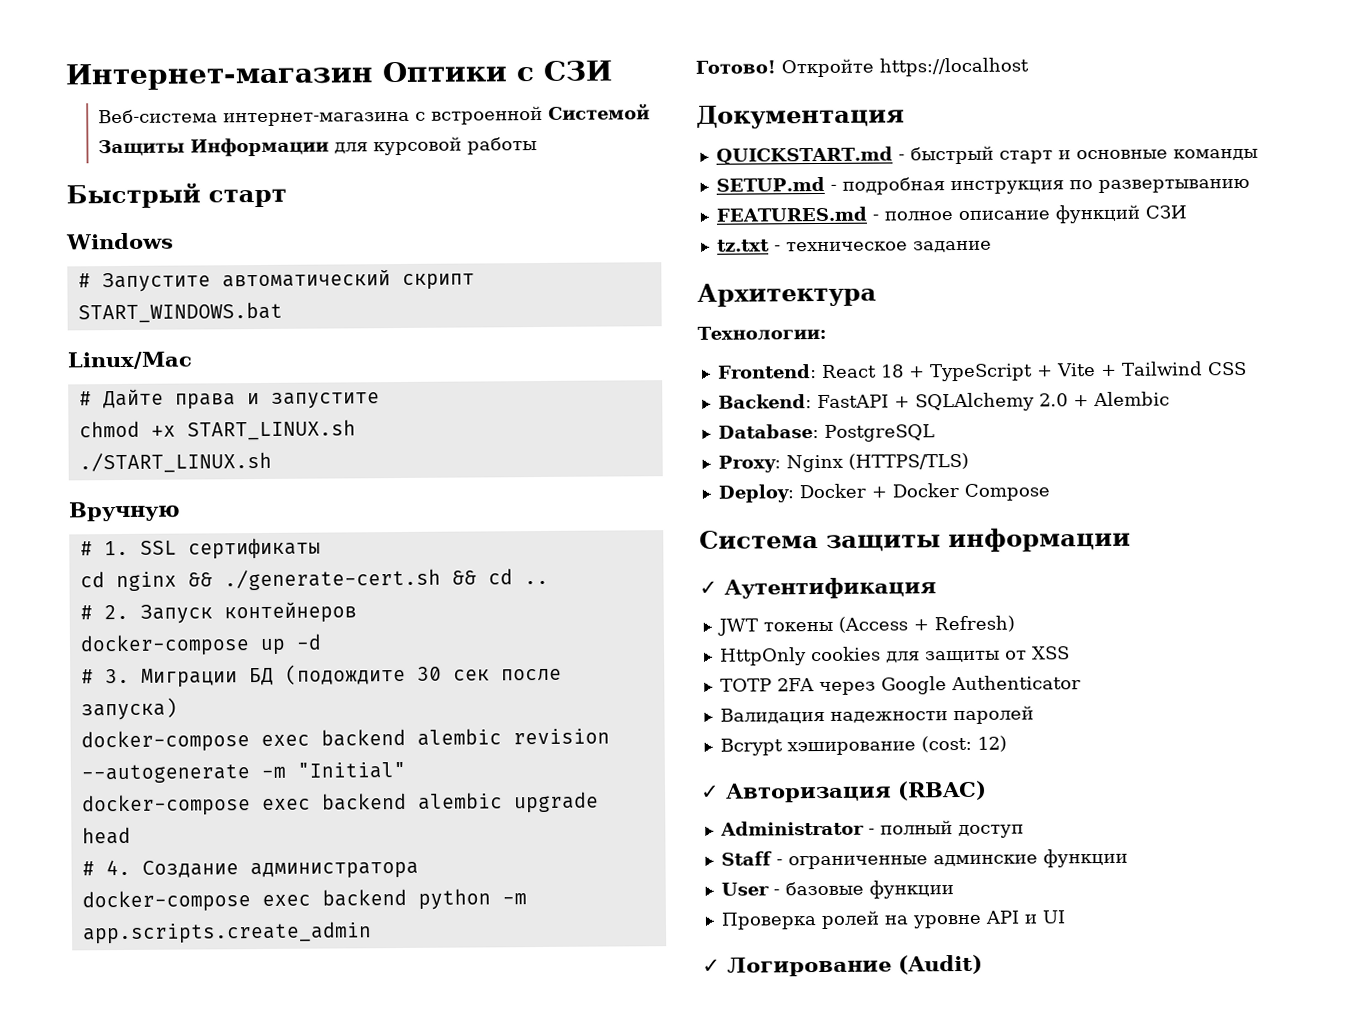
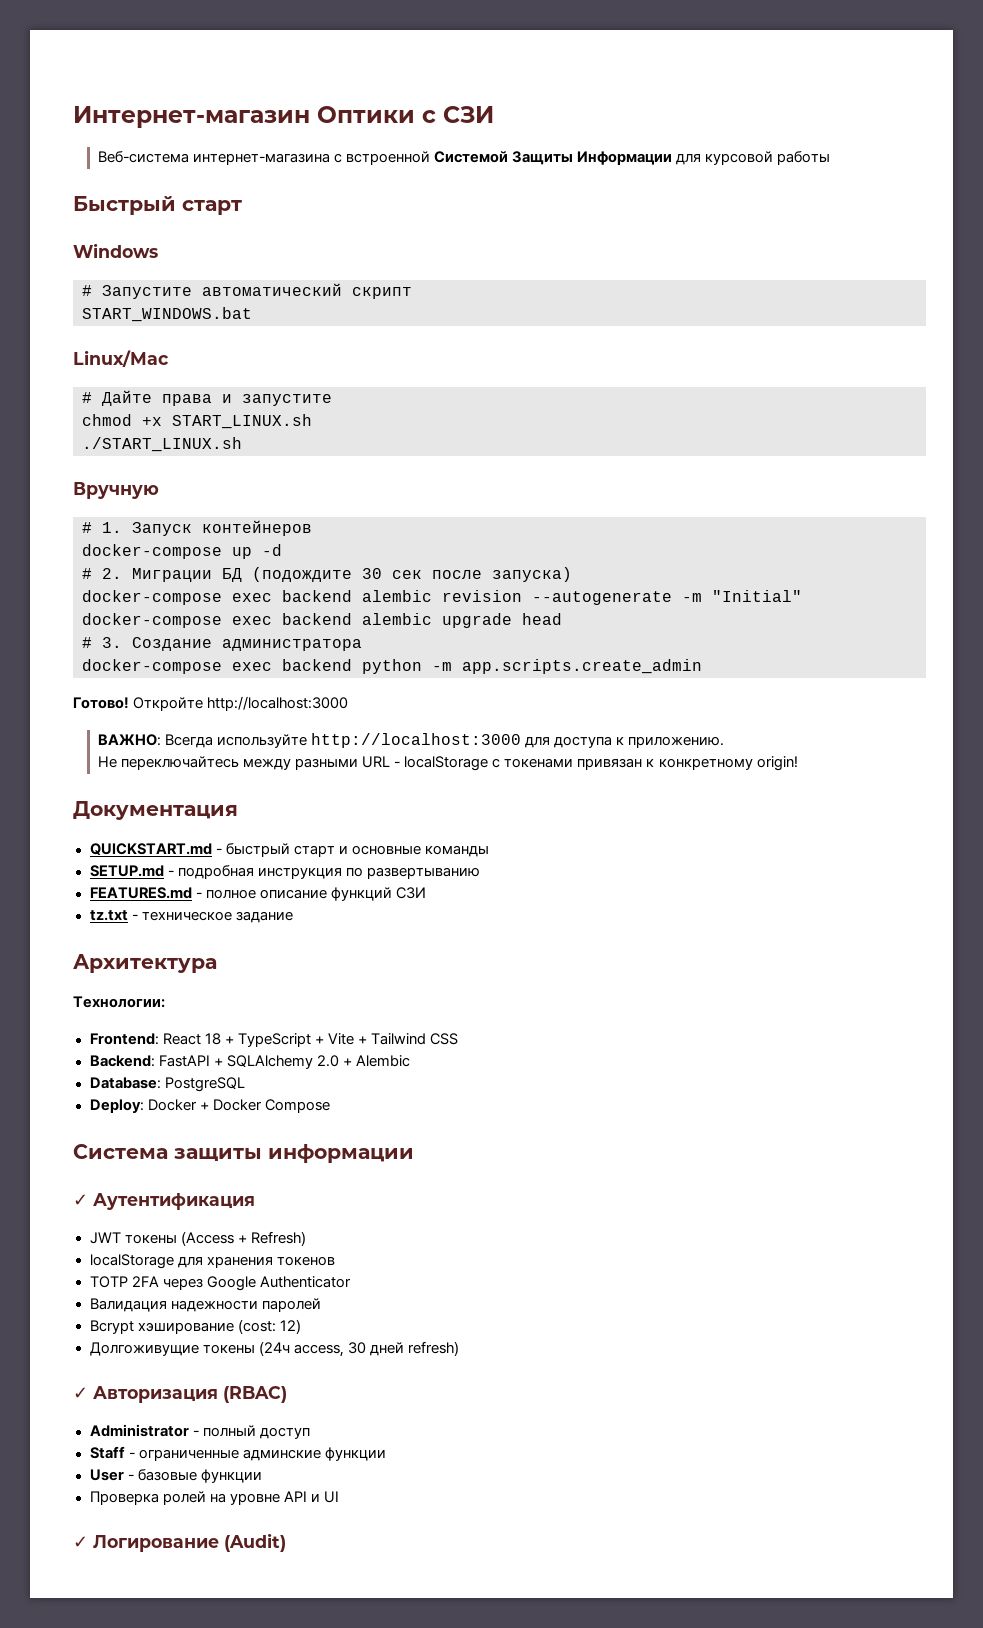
- # 1. SSL сертификаты
- cd nginx && ./generate-cert.sh && cd ..
- # 2. Запуск контейнеров
+ # 1. Запуск контейнеров
- # 3. Миграции БД (подождите 30 сек после запуска)
+ # 2. Миграции БД (подождите 30 сек после запуска)
- # 4. Создание администратора
+ # 3. Создание администратора
- Откройте https://localhost
+ Откройте http://localhost:3000
+ ВАЖНО: Всегда используйте http://localhost:3000 для доступа к приложению.
+ Не переключайтесь между разными URL - localStorage с токенами привязан к конкретному origin!
- Proxy: Nginx (HTTPS/TLS)
- HttpOnly cookies для защиты от XSS
+ localStorage для хранения токенов
+ Долгоживущие токены (24ч access, 30 дней refresh)

